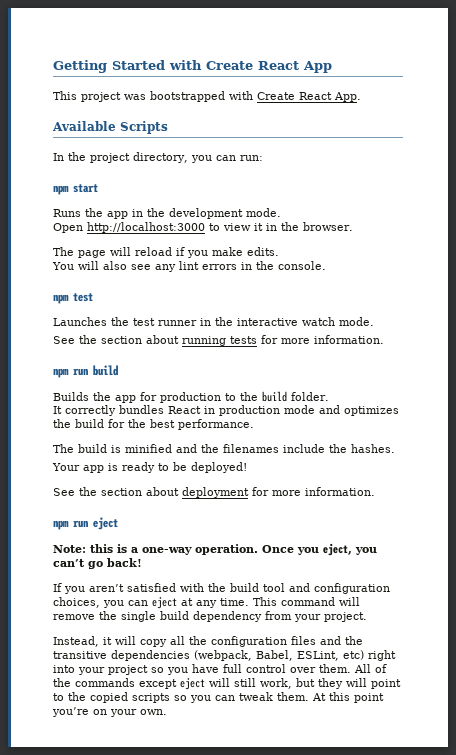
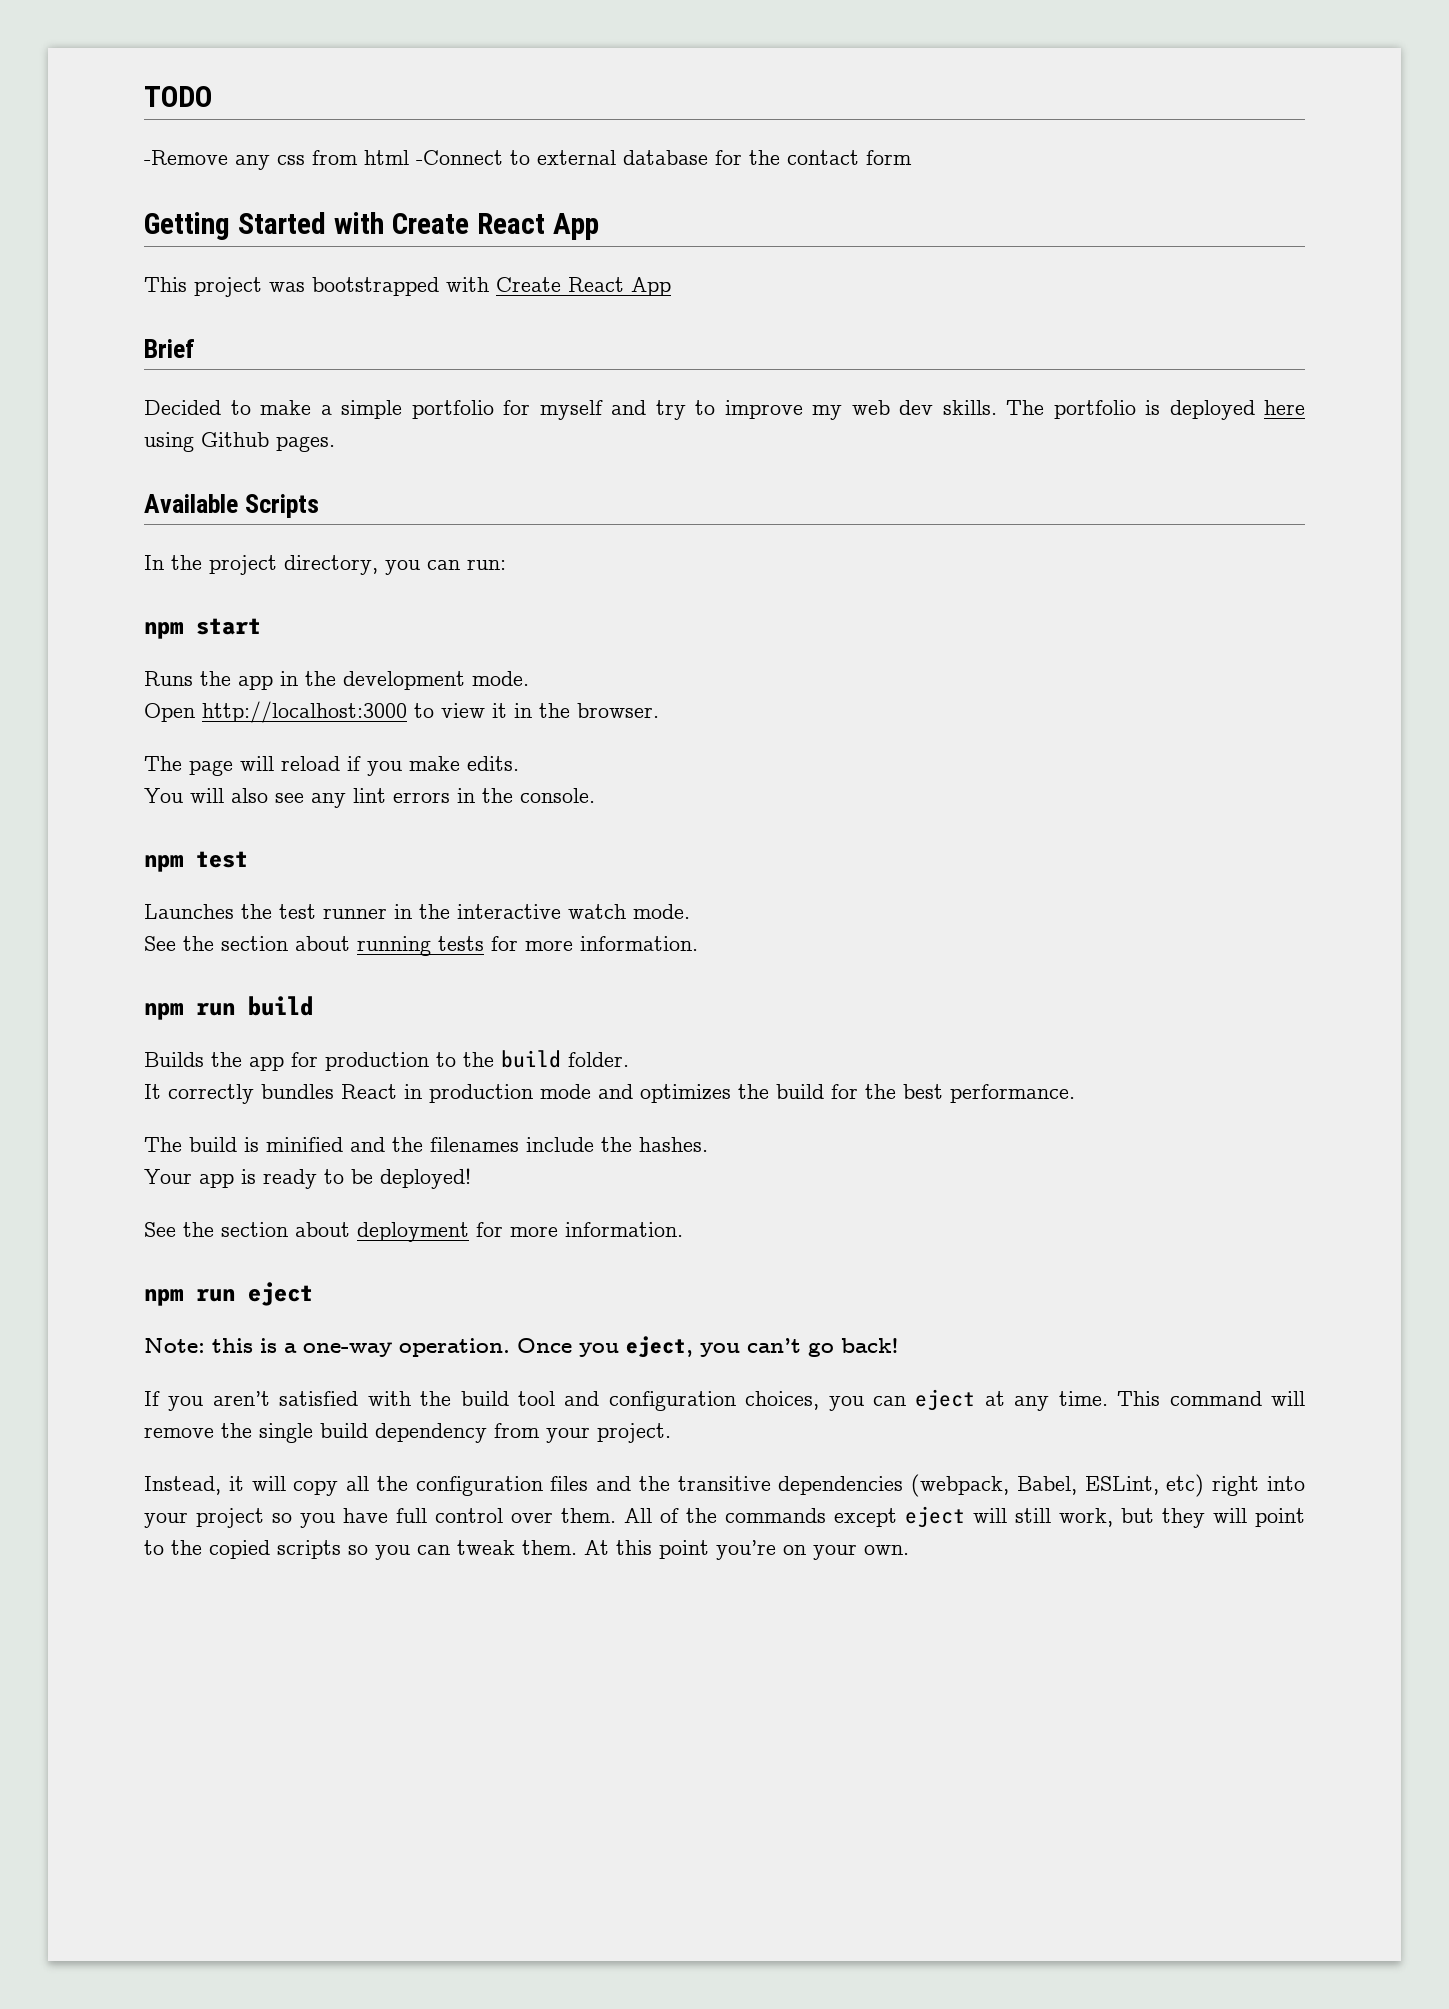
+ TODO
+ -Remove any css from html -Connect to external database for the contact form
- This project was bootstrapped with Create React App.
+ This project was bootstrapped with Create React App
+ Brief
+ Decided to make a simple portfolio for myself and try to improve my web dev skills. The portfolio is deployed here using Github pages.

